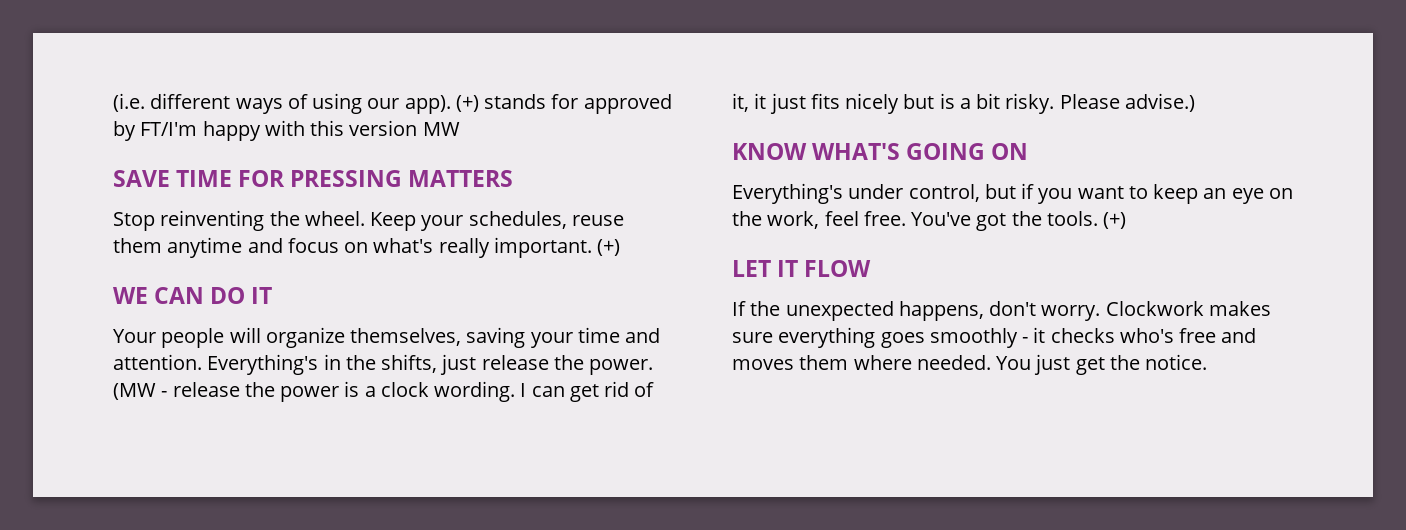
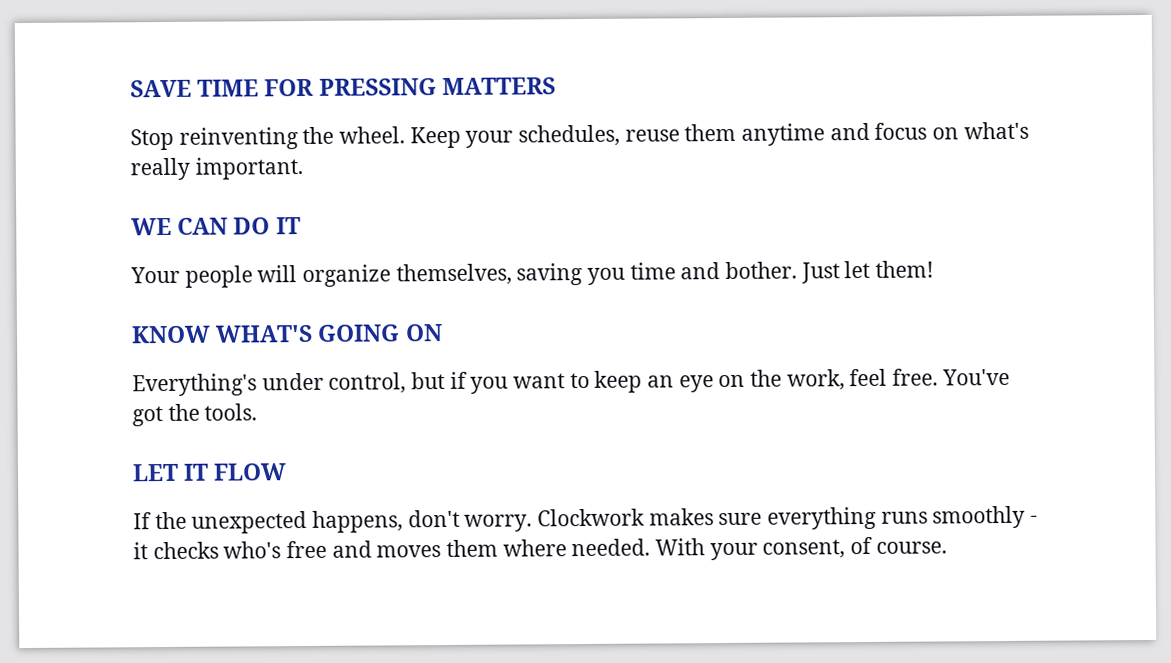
- (i.e. different ways of using our app). (+) stands for approved by FT/I'm happy with this version MW
- Keep your schedules, reuse them anytime and focus on what's really important. (+)
+ Keep your schedules, reuse them anytime and focus on what's really important.
- Your people will organize themselves, saving your time and attention. Everything's in the shifts, just release the power. (MW - release the power is a clock wording. I can get rid of it, it just fits nicely but is a bit risky. Please advise.)
+ Your people will organize themselves, saving you time and bother. Just let them!
- You've got the tools. (+)
+ You've got the tools.
- Clockwork makes sure everything goes smoothly - it checks who's free and moves them where needed.
+ Clockwork makes sure everything runs smoothly - it checks who's free and moves them where needed.
- You just get the notice.
+ With your consent, of course.

